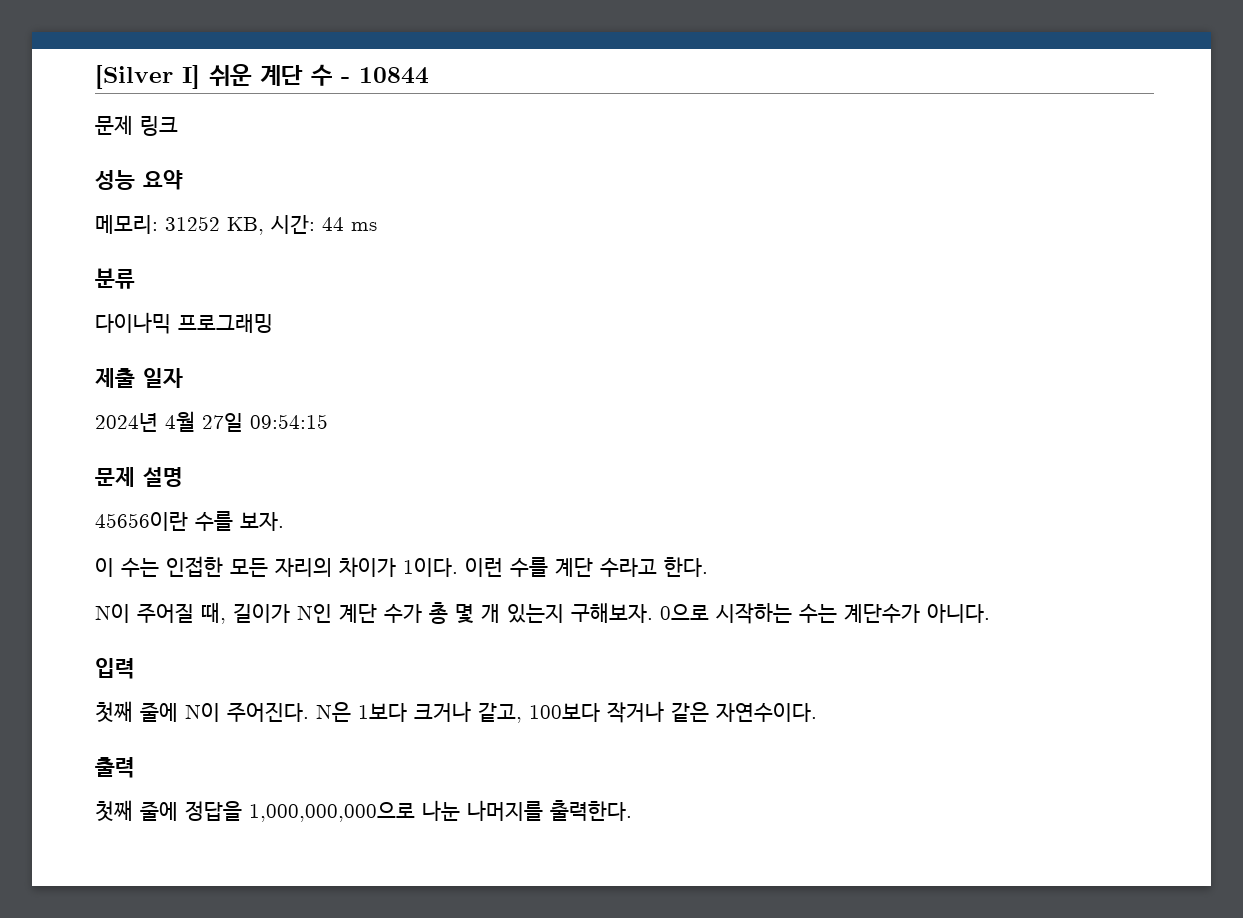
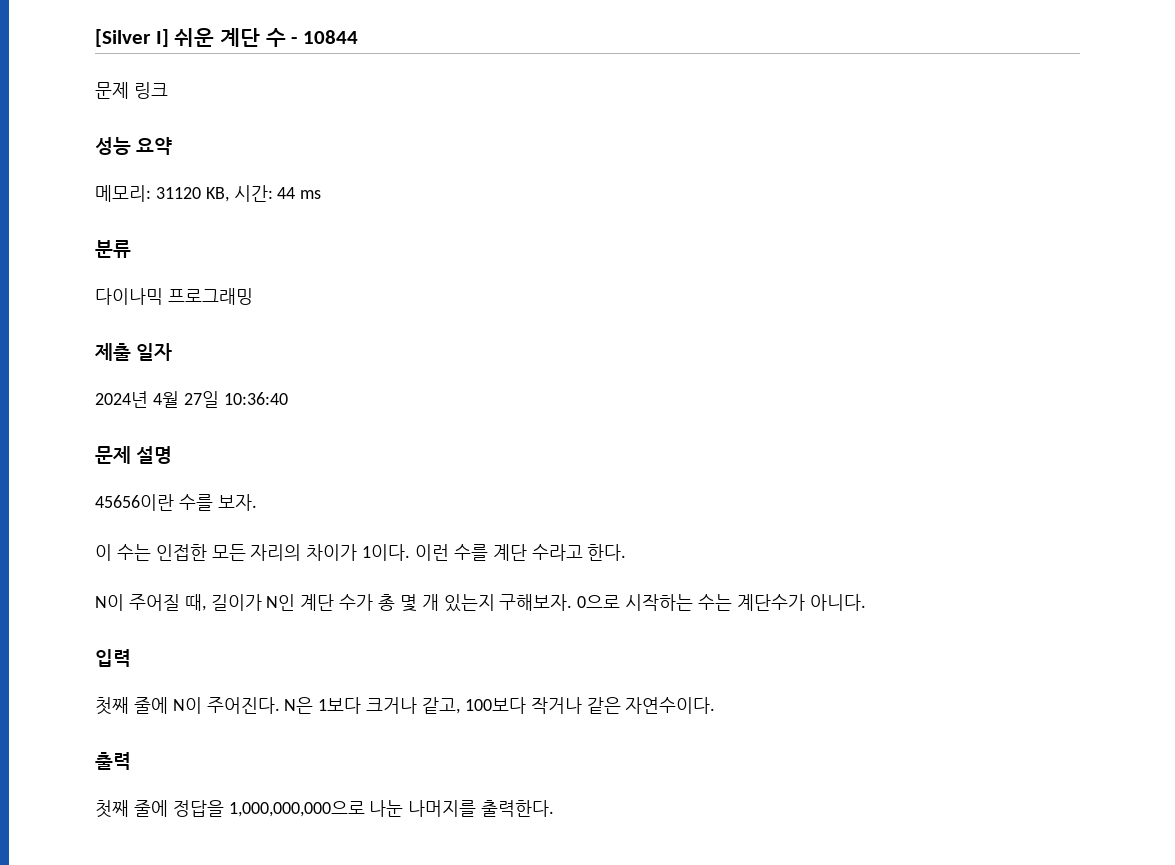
- 메모리: 31252 KB, 시간: 44 ms
+ 메모리: 31120 KB, 시간: 44 ms
- 2024년 4월 27일 09:54:15
+ 2024년 4월 27일 10:36:40

